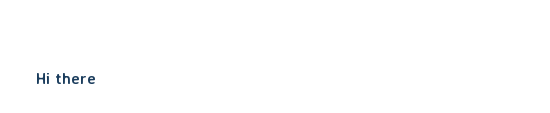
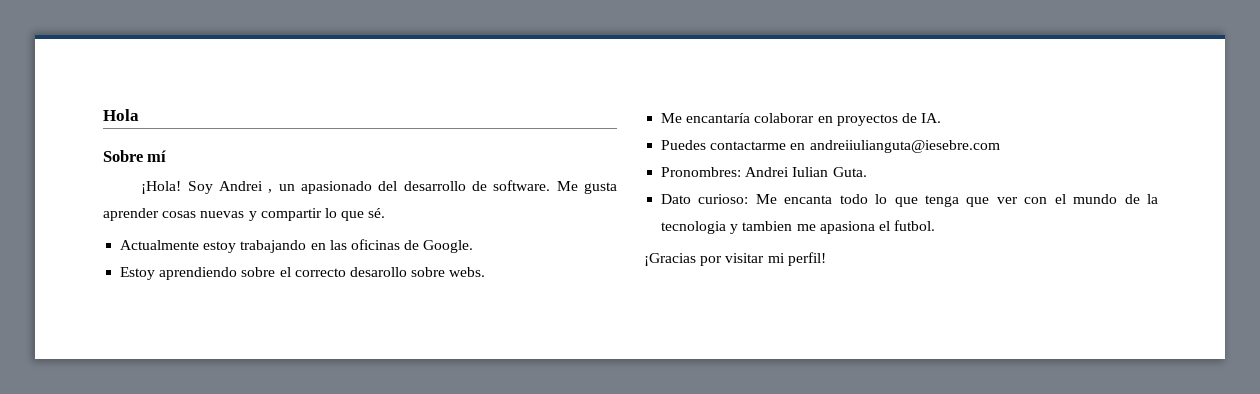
- Hi there
+ Hola
+ Sobre mí
+ ¡Hola! Soy Andrei , un apasionado del desarrollo de software. Me gusta aprender cosas nuevas y compartir lo que sé.
+ Actualmente estoy trabajando en las oficinas de Google.
+ Estoy aprendiendo sobre el correcto desarollo sobre webs.
+ Me encantaría colaborar en proyectos de IA.
+ Puedes contactarme en andreiiulianguta@iesebre.com
+ Pronombres: Andrei Iulian Guta.
+ Dato curioso: Me encanta todo lo que tenga que ver con el mundo de la tecnologia y tambien me apasiona el futbol.
+ ¡Gracias por visitar mi perfil!

